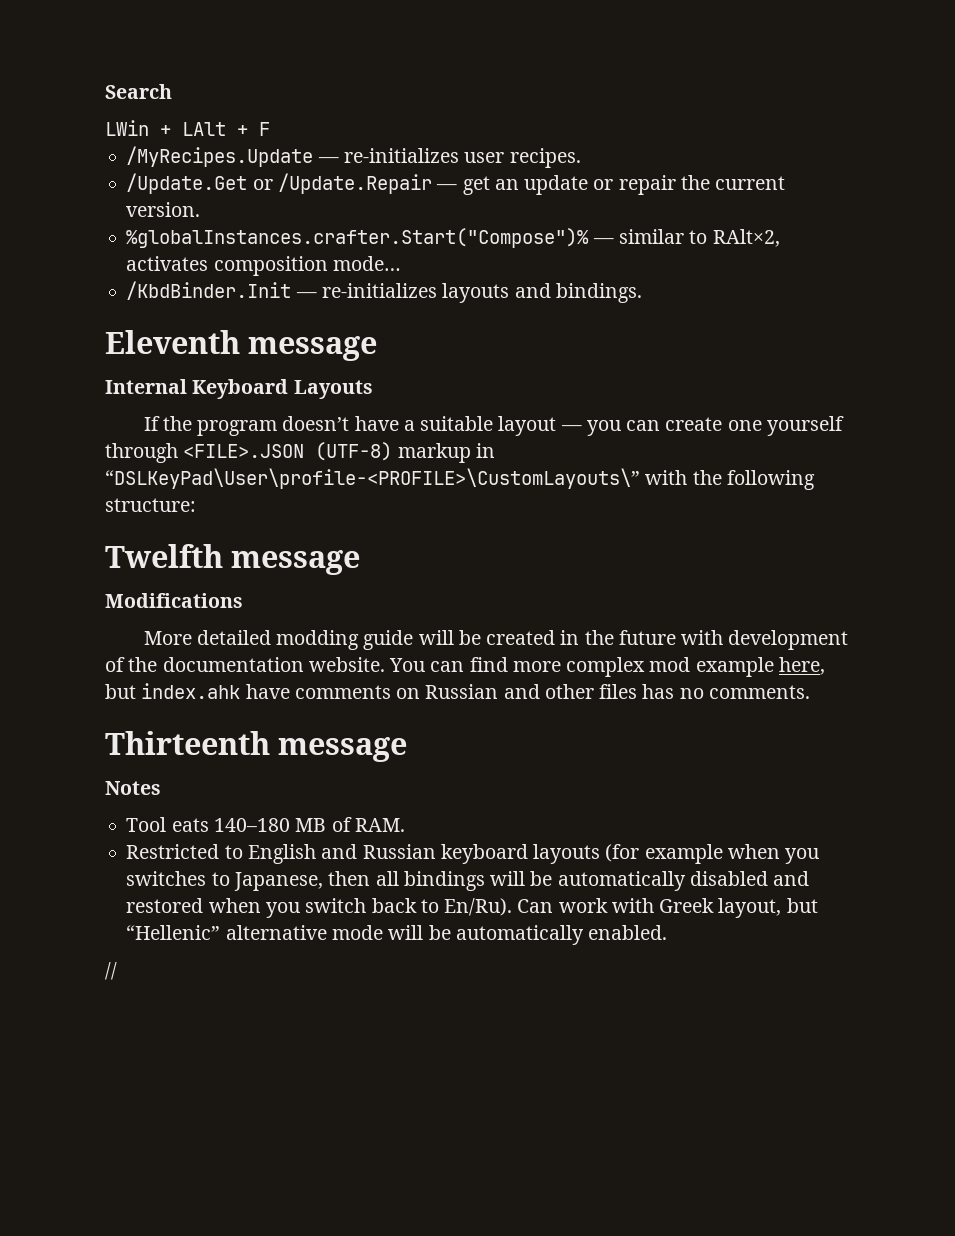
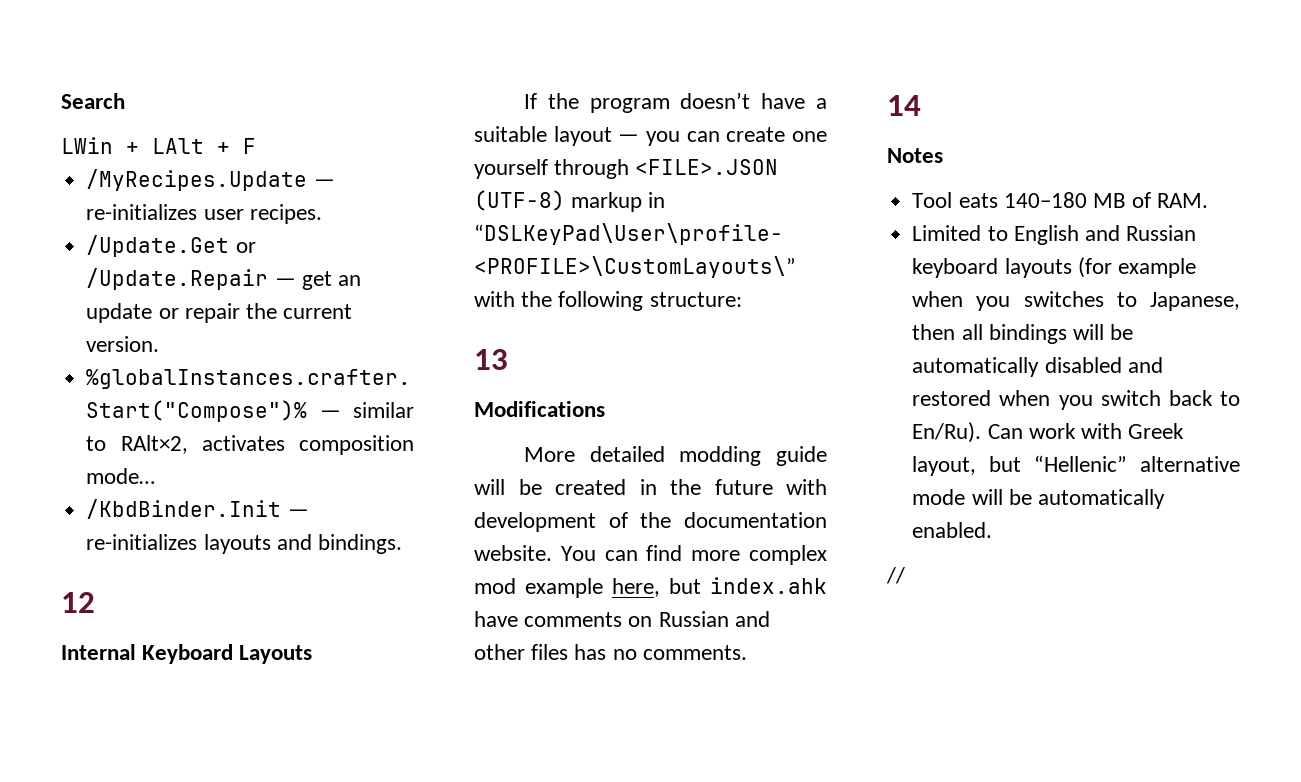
- Eleventh message
+ 12
- Twelfth message
+ 13
- Thirteenth message
+ 14
- Restricted to English and Russian keyboard layouts (for example when you switches to Japanese, then all bindings will be automatically disabled and restored when you switch back to En/Ru).
+ Limited to English and Russian keyboard layouts (for example when you switches to Japanese, then all bindings will be automatically disabled and restored when you switch back to En/Ru).

